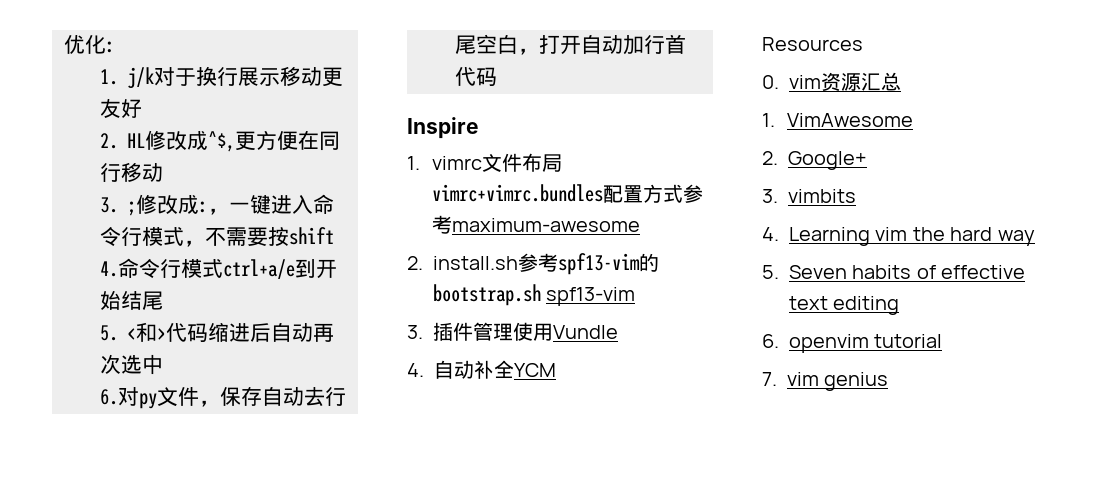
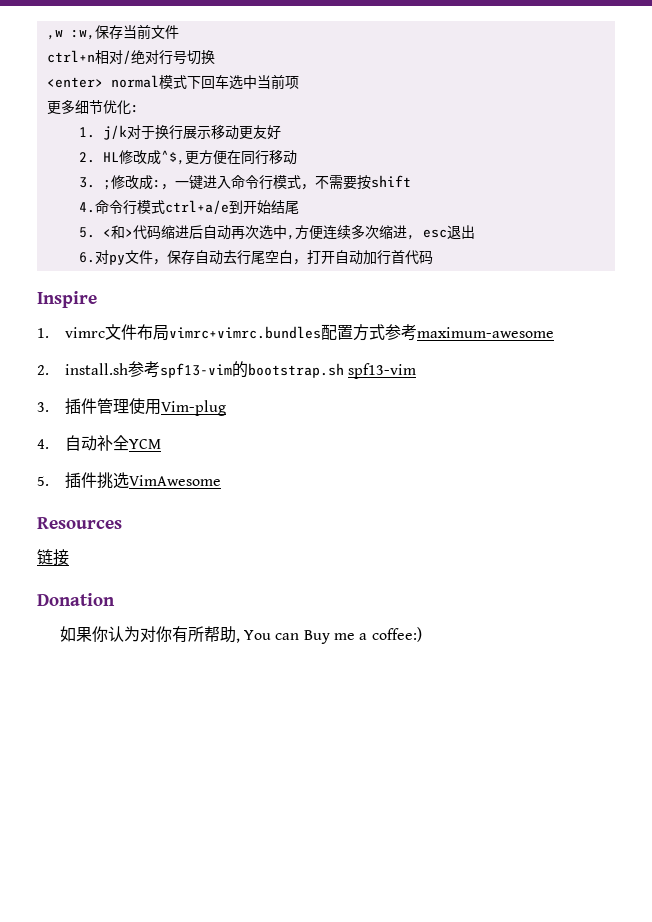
- 优化:
+ ,w :w,保存当前文件
+ ctrl+n相对/绝对行号切换
+ <enter> normal模式下回车选中当前项
+ 更多细节优化:
- 5. <和>代码缩进后自动再次选中
+ 5. <和>代码缩进后自动再次选中,方便连续多次缩进, esc退出
- 3.插件管理使用Vundle
+ 3.插件管理使用Vim-plug
+ 5.插件挑选VimAwesome
  Resources
- 0. vim资源汇总
- 1. VimAwesome
- 2. Google+
- 3. vimbits
- 4. Learning vim the hard way
- 5. Seven habits of effective text editing
- 6. openvim tutorial
- 7. vim genius
+ 链接
+ Donation
+ 如果你认为对你有所帮助, You can Buy me a coffee:)

